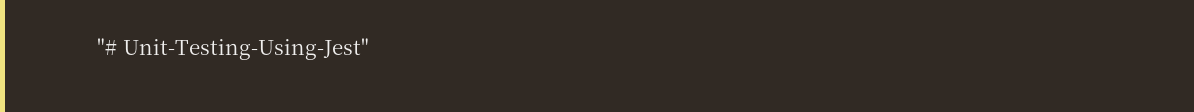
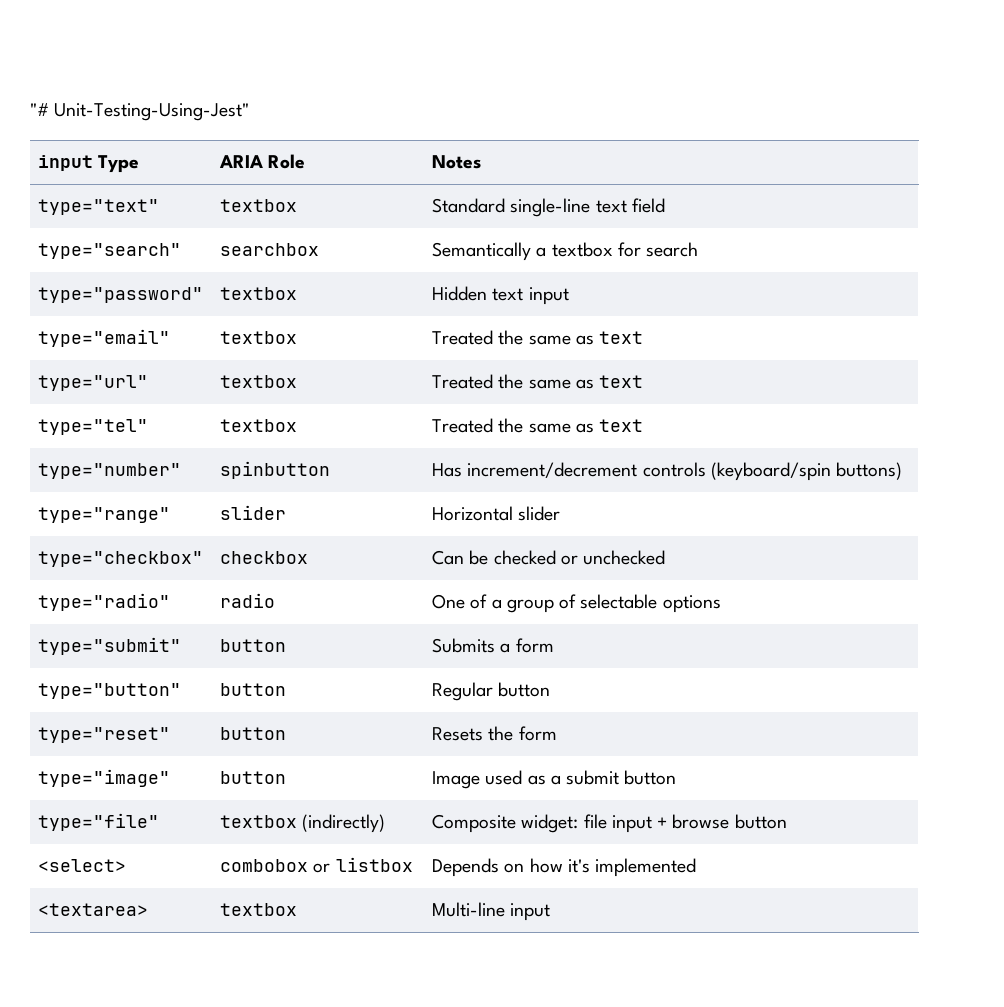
+ input Type | ARIA Role | Notes
+ type="text" | textbox | Standard single-line text field
+ type="search" | searchbox | Semantically a textbox for search
+ type="password" | textbox | Hidden text input
+ type="email" | textbox | Treated the same as text
+ type="url" | textbox | Treated the same as text
+ type="tel" | textbox | Treated the same as text
+ type="number" | spinbutton | Has increment/decrement controls (keyboard/spin buttons)
+ type="range" | slider | Horizontal slider
+ type="checkbox" | checkbox | Can be checked or unchecked
+ type="radio" | radio | One of a group of selectable options
+ type="submit" | button | Submits a form
+ type="button" | button | Regular button
+ type="reset" | button | Resets the form
+ type="image" | button | Image used as a submit button
+ type="file" | textbox (indirectly) | Composite widget: file input + browse button
+ <select> | combobox or listbox | Depends on how it's implemented
+ <textarea> | textbox | Multi-line input

